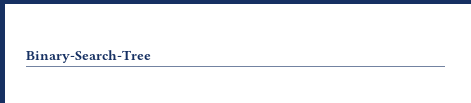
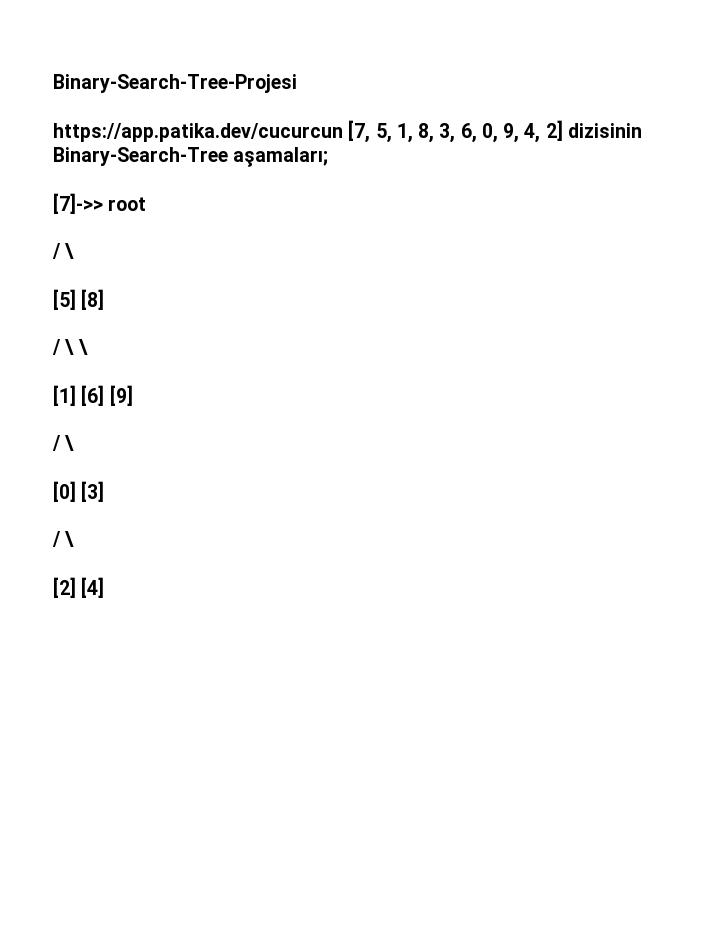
- Binary-Search-Tree
+ Binary-Search-Tree-Projesi
+ https://app.patika.dev/cucurcun [7, 5, 1, 8, 3, 6, 0, 9, 4, 2] dizisinin Binary-Search-Tree aşamaları;
+ [7]->> root
+ / \
+ [5] [8]
+ / \ \
+ [1] [6] [9]
+ / \
+ [0] [3]
+ / \
+ [2] [4]

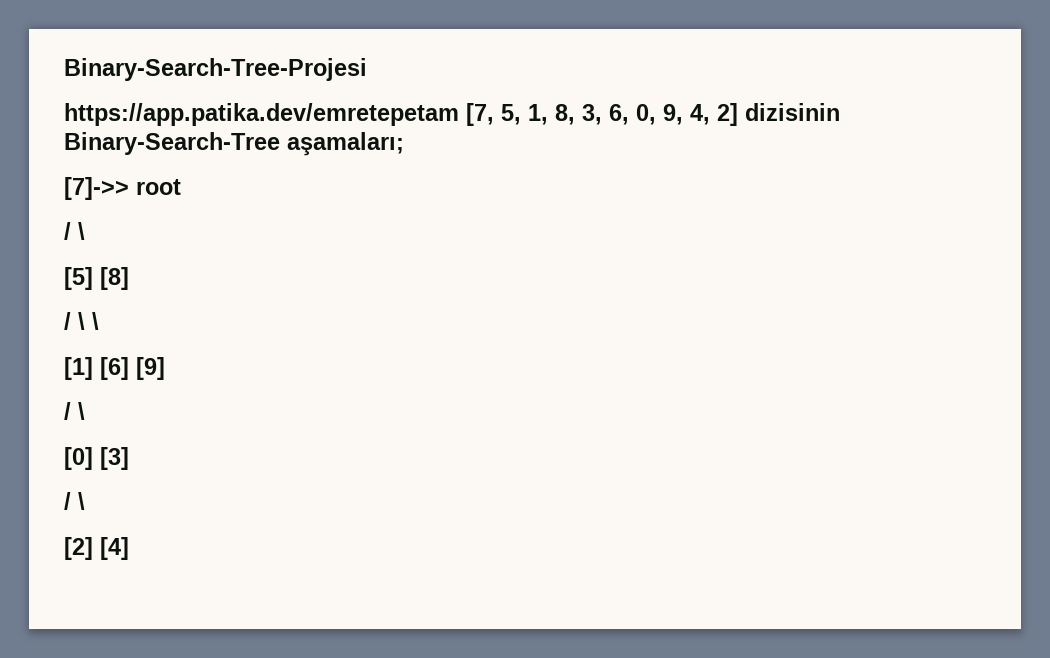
- https://app.patika.dev/cucurcun [7, 5, 1, 8, 3, 6, 0, 9, 4, 2] dizisinin Binary-Search-Tree aşamaları;
+ https://app.patika.dev/emretepetam [7, 5, 1, 8, 3, 6, 0, 9, 4, 2] dizisinin Binary-Search-Tree aşamaları;

